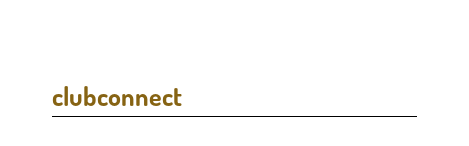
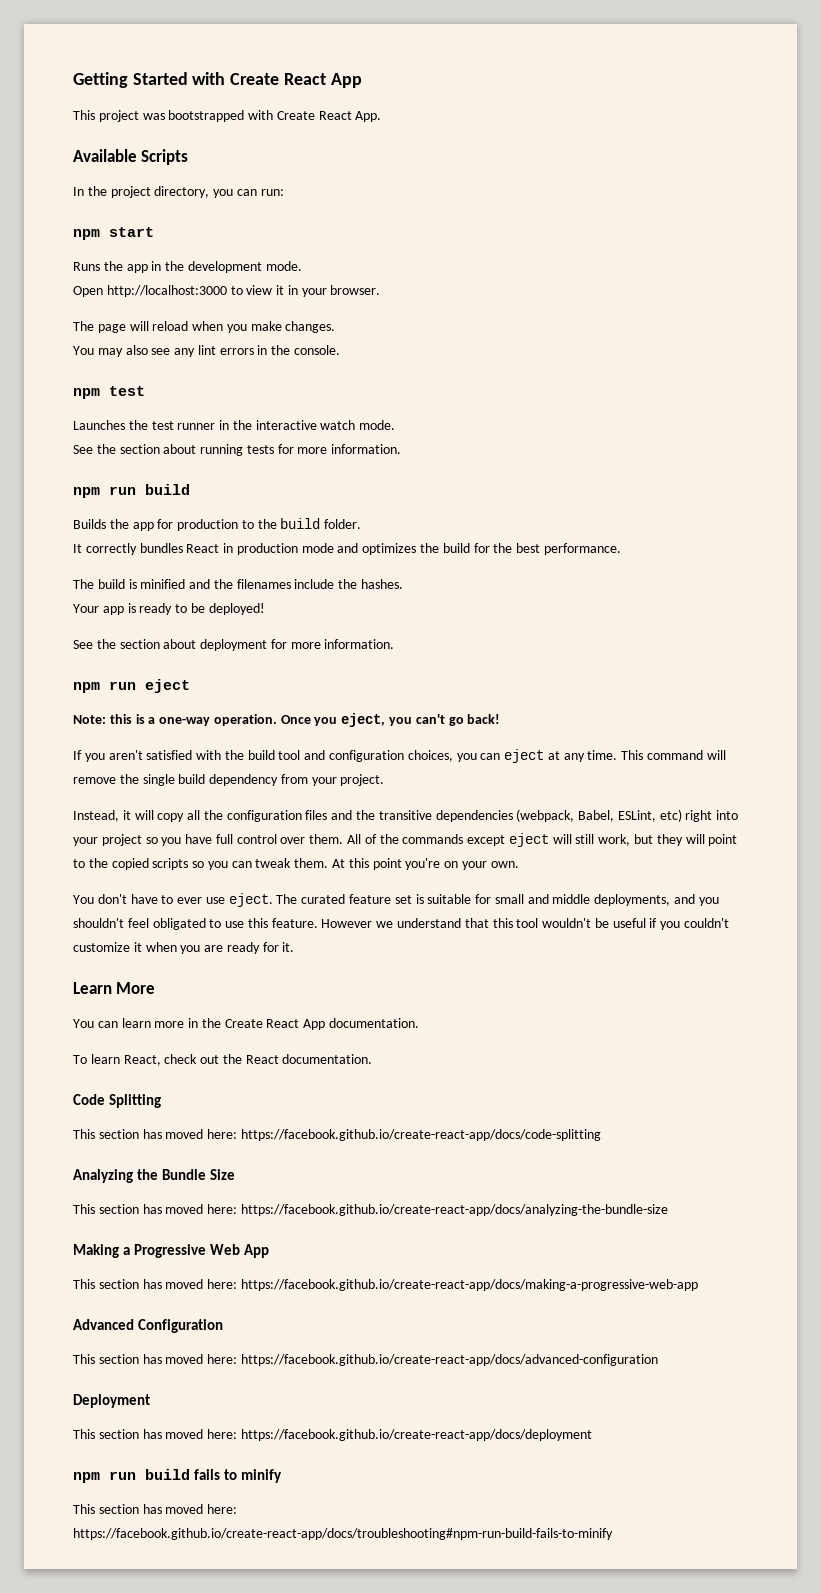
- clubconnect
+ Getting Started with Create React App
+ This project was bootstrapped with Create React App.
+ Available Scripts
+ In the project directory, you can run:
+ npm start
+ Runs the app in the development mode.
+ Open http://localhost:3000 to view it in your browser.
+ The page will reload when you make changes.
+ You may also see any lint errors in the console.
+ npm test
+ Launches the test runner in the interactive watch mode.
+ See the section about running tests for more information.
+ npm run build
+ Builds the app for production to the build folder.
+ It correctly bundles React in production mode and optimizes the build for the best performance.
+ The build is minified and the filenames include the hashes.
+ Your app is ready to be deployed!
+ See the section about deployment for more information.
+ npm run eject
+ Note: this is a one-way operation. Once you eject, you can't go back!
+ If you aren't satisfied with the build tool and configuration choices, you can eject at any time. This command will remove the single build dependency from your project.
+ Instead, it will copy all the configuration files and the transitive dependencies (webpack, Babel, ESLint, etc) right into your project so you have full control over them. All of the commands except eject will still work, but they will point to the copied scripts so you can tweak them. At this point you're on your own.
+ You don't have to ever use eject. The curated feature set is suitable for small and middle deployments, and you shouldn't feel obligated to use this feature. However we understand that this tool wouldn't be useful if you couldn't customize it when you are ready for it.
+ Learn More
+ You can learn more in the Create React App documentation.
+ To learn React, check out the React documentation.
+ Code Splitting
+ This section has moved here: https://facebook.github.io/create-react-app/docs/code-splitting
+ Analyzing the Bundle Size
+ This section has moved here: https://facebook.github.io/create-react-app/docs/analyzing-the-bundle-size
+ Making a Progressive Web App
+ This section has moved here: https://facebook.github.io/create-react-app/docs/making-a-progressive-web-app
+ Advanced Configuration
+ This section has moved here: https://facebook.github.io/create-react-app/docs/advanced-configuration
+ Deployment
+ This section has moved here: https://facebook.github.io/create-react-app/docs/deployment
+ npm run build fails to minify
+ This section has moved here: https://facebook.github.io/create-react-app/docs/troubleshooting#npm-run-build-fails-to-minify

